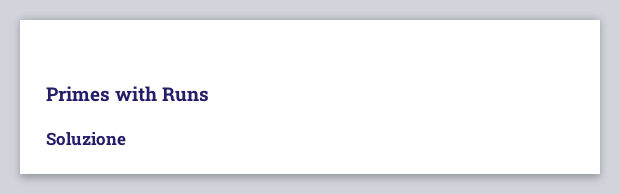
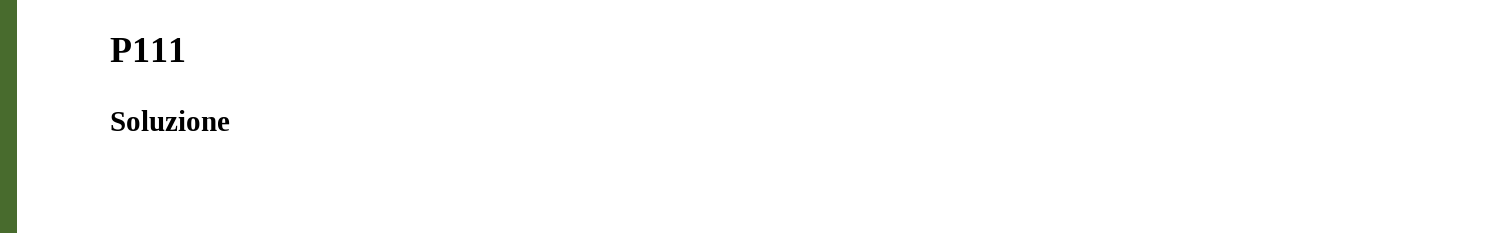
- Primes with Runs
+ P111

